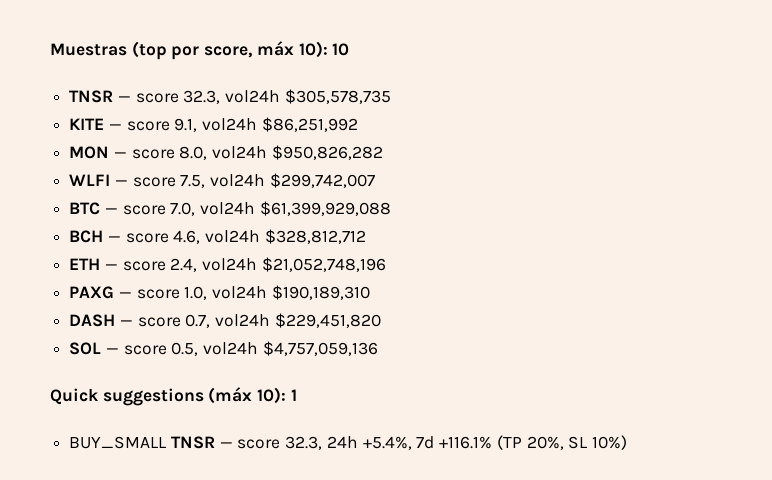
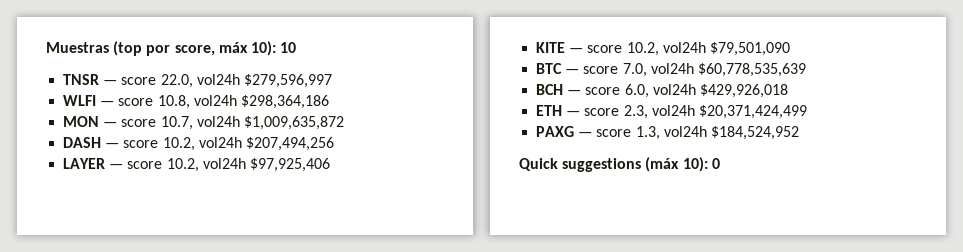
- TNSR — score 32.3, vol24h $305,578,735
- KITE — score 9.1, vol24h $86,251,992
- MON — score 8.0, vol24h $950,826,282
- WLFI — score 7.5, vol24h $299,742,007
+ TNSR — score 22.0, vol24h $279,596,997
+ WLFI — score 10.8, vol24h $298,364,186
+ MON — score 10.7, vol24h $1,009,635,872
+ DASH — score 10.2, vol24h $207,494,256
+ LAYER — score 10.2, vol24h $97,925,406
+ KITE — score 10.2, vol24h $79,501,090
- BTC — score 7.0, vol24h $61,399,929,088
+ BTC — score 7.0, vol24h $60,778,535,639
- BCH — score 4.6, vol24h $328,812,712
+ BCH — score 6.0, vol24h $429,926,018
- ETH — score 2.4, vol24h $21,052,748,196
+ ETH — score 2.3, vol24h $20,371,424,499
- PAXG — score 1.0, vol24h $190,189,310
- DASH — score 0.7, vol24h $229,451,820
- SOL — score 0.5, vol24h $4,757,059,136
- Quick suggestions (máx 10): 1
- BUY_SMALL TNSR — score 32.3, 24h +5.4%, 7d +116.1% (TP 20%, SL 10%)
+ PAXG — score 1.3, vol24h $184,524,952
+ Quick suggestions (máx 10): 0

